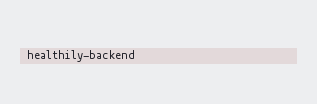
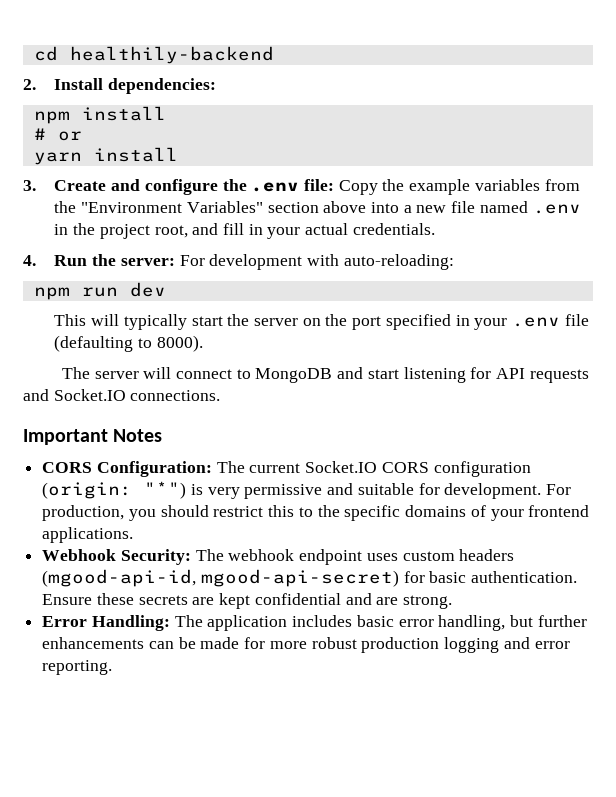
- healthily-backend
+ cd healthily-backend
+ 2. Install dependencies:
+ npm install
+ # or
+ yarn install
+ 3. Create and configure the .env file: Copy the example variables from the "Environment Variables" section above into a new file named .env in the project root, and fill in your actual credentials.
+ 4. Run the server: For development with auto-reloading:
+ npm run dev
+ This will typically start the server on the port specified in your .env file (defaulting to 8000).
+ The server will connect to MongoDB and start listening for API requests and Socket.IO connections.
+ Important Notes
+ CORS Configuration: The current Socket.IO CORS configuration (origin: "*") is very permissive and suitable for development. For production, you should restrict this to the specific domains of your frontend applications.
+ Webhook Security: The webhook endpoint uses custom headers (mgood-api-id, mgood-api-secret) for basic authentication. Ensure these secrets are kept confidential and are strong.
+ Error Handling: The application includes basic error handling, but further enhancements can be made for more robust production logging and error reporting.

